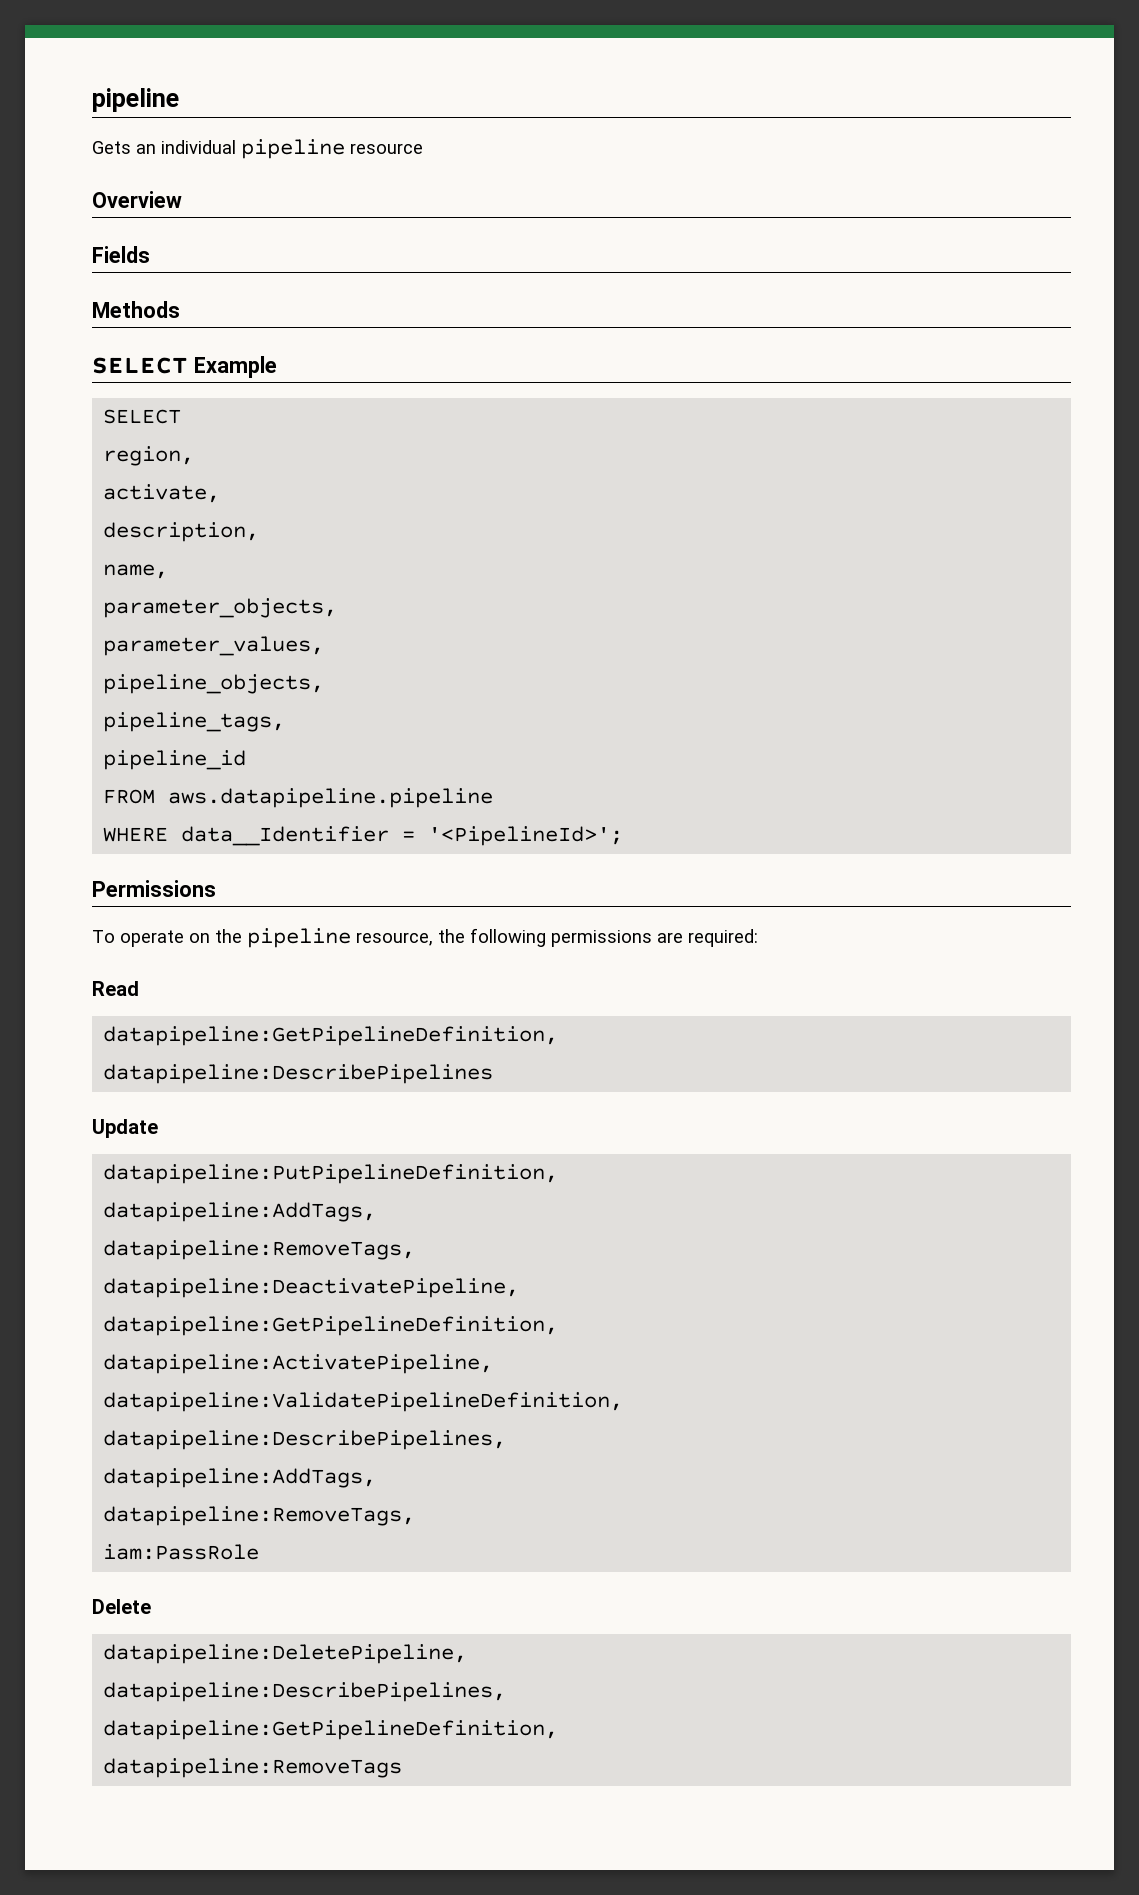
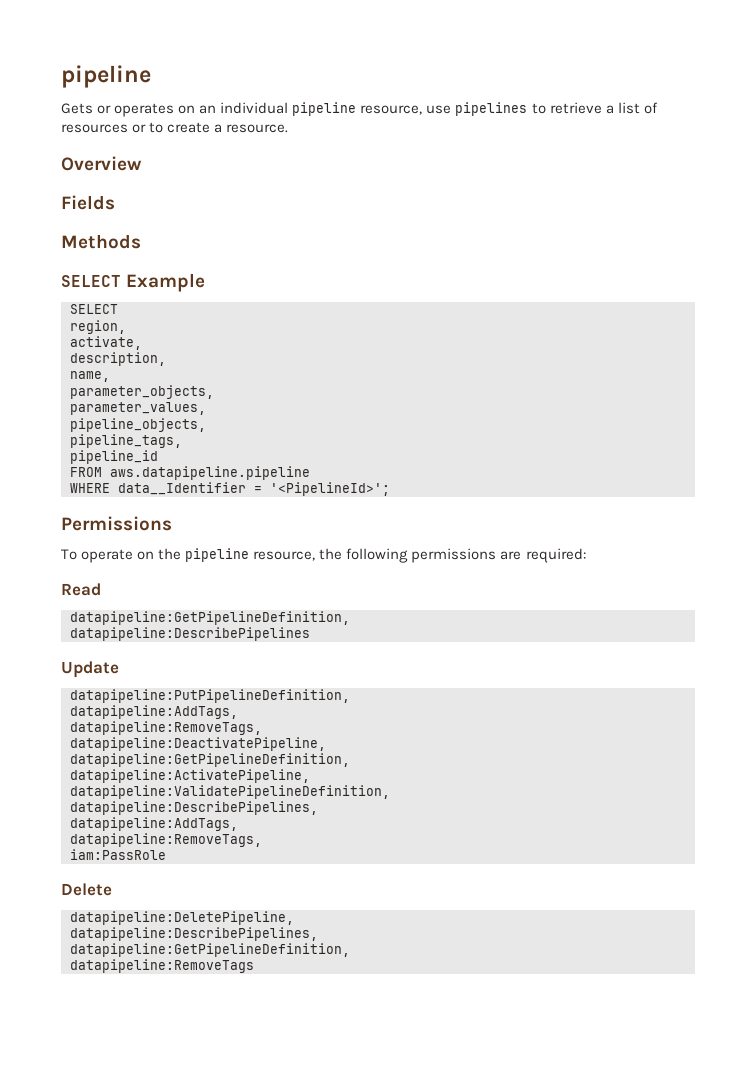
- Gets an individual pipeline resource
+ Gets or operates on an individual pipeline resource, use pipelines to retrieve a list of resources or to create a resource.

